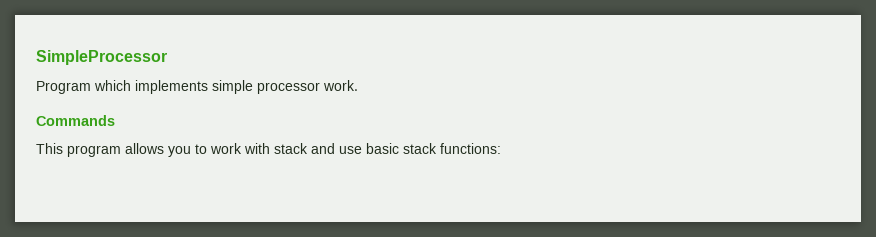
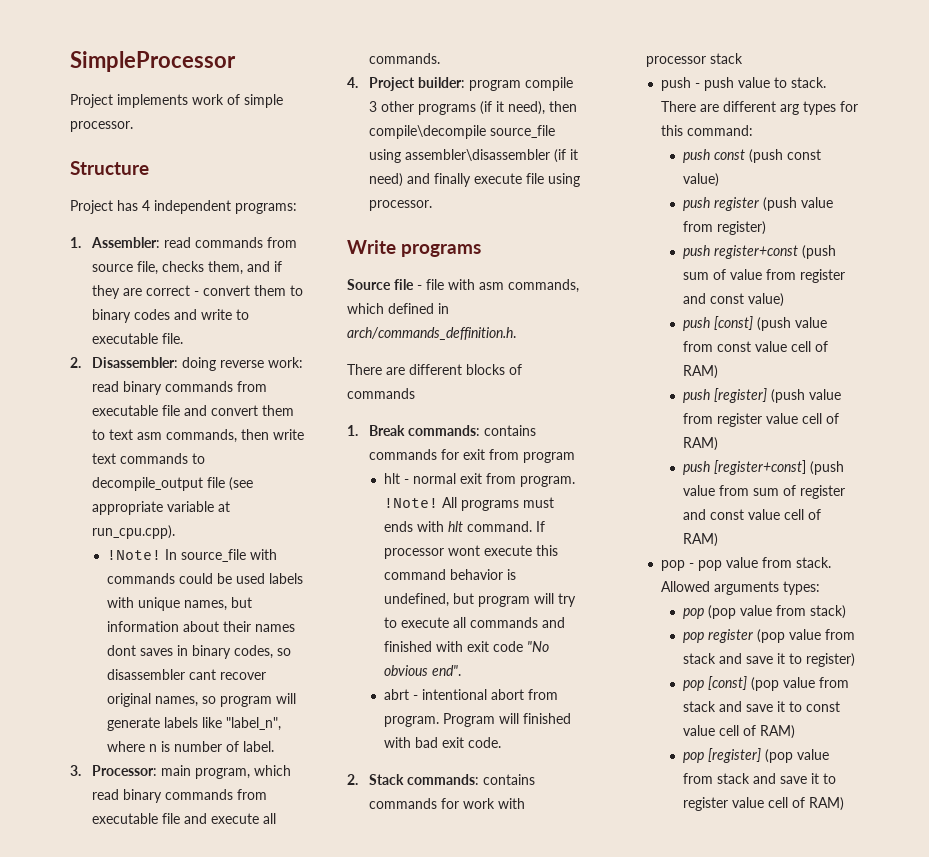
- Program which implements simple processor work.
- Commands
- This program allows you to work with stack and use basic stack functions:
+ Project implements work of simple processor.
+ Structure
+ Project has 4 independent programs:
+ 1. Assembler: read commands from source file, checks them, and if they are correct - convert them to binary codes and write to executable file.
+ 2. Disassembler: doing reverse work: read binary commands from executable file and convert them to text asm commands, then write text commands to decompile_output file (see appropriate variable at run_cpu.cpp).
+ !Note! In source_file with commands could be used labels with unique names, but information about their names dont saves in binary codes, so disassembler cant recover original names, so program will generate labels like "label_n", where n is number of label.
+ 3. Processor: main program, which read binary commands from executable file and execute all commands.
+ 4. Project builder: program compile 3 other programs (if it need), then compile\decompile source_file using assembler\disassembler (if it need) and finally execute file using processor.
+ Write programs
+ Source file - file with asm commands, which defined in arch/commands_deffinition.h.
+ There are different blocks of commands
+ 1. Break commands: contains commands for exit from program
+ hlt - normal exit from program. !Note! All programs must ends with hlt command. If processor wont execute this command behavior is undefined, but program will try to execute all commands and finished with exit code "No obvious end".
+ abrt - intentional abort from program. Program will finished with bad exit code.
+ 2. Stack commands: contains commands for work with processor stack
+ push - push value to stack. There are different arg types for this command:
+ push const (push const value)
+ push register (push value from register)
+ push register+const (push sum of value from register and const value)
+ push [const] (push value from const value cell of RAM)
+ push [register] (push value from register value cell of RAM)
+ push [register+const] (push value from sum of register and const value cell of RAM)
+ pop - pop value from stack. Allowed arguments types:
+ pop (pop value from stack)
+ pop register (pop value from stack and save it to register)
+ pop [const] (pop value from stack and save it to const value cell of RAM)
+ pop [register] (pop value from stack and save it to register value cell of RAM)

